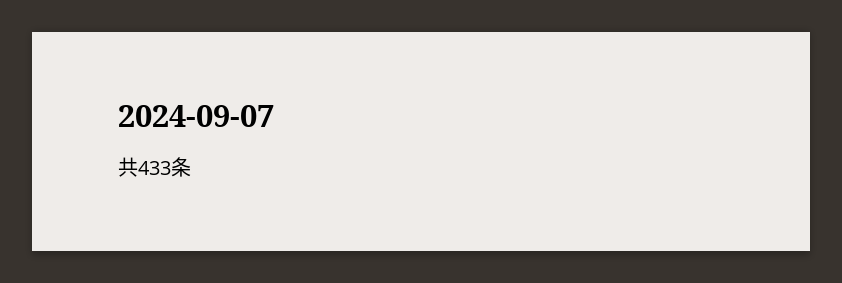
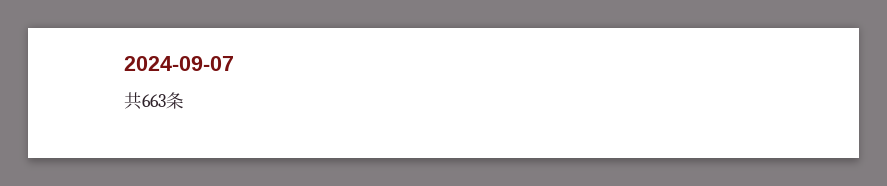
- 共433条
+ 共663条

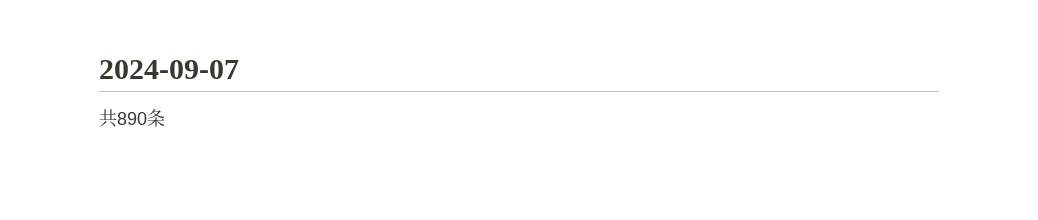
- 共663条
+ 共890条

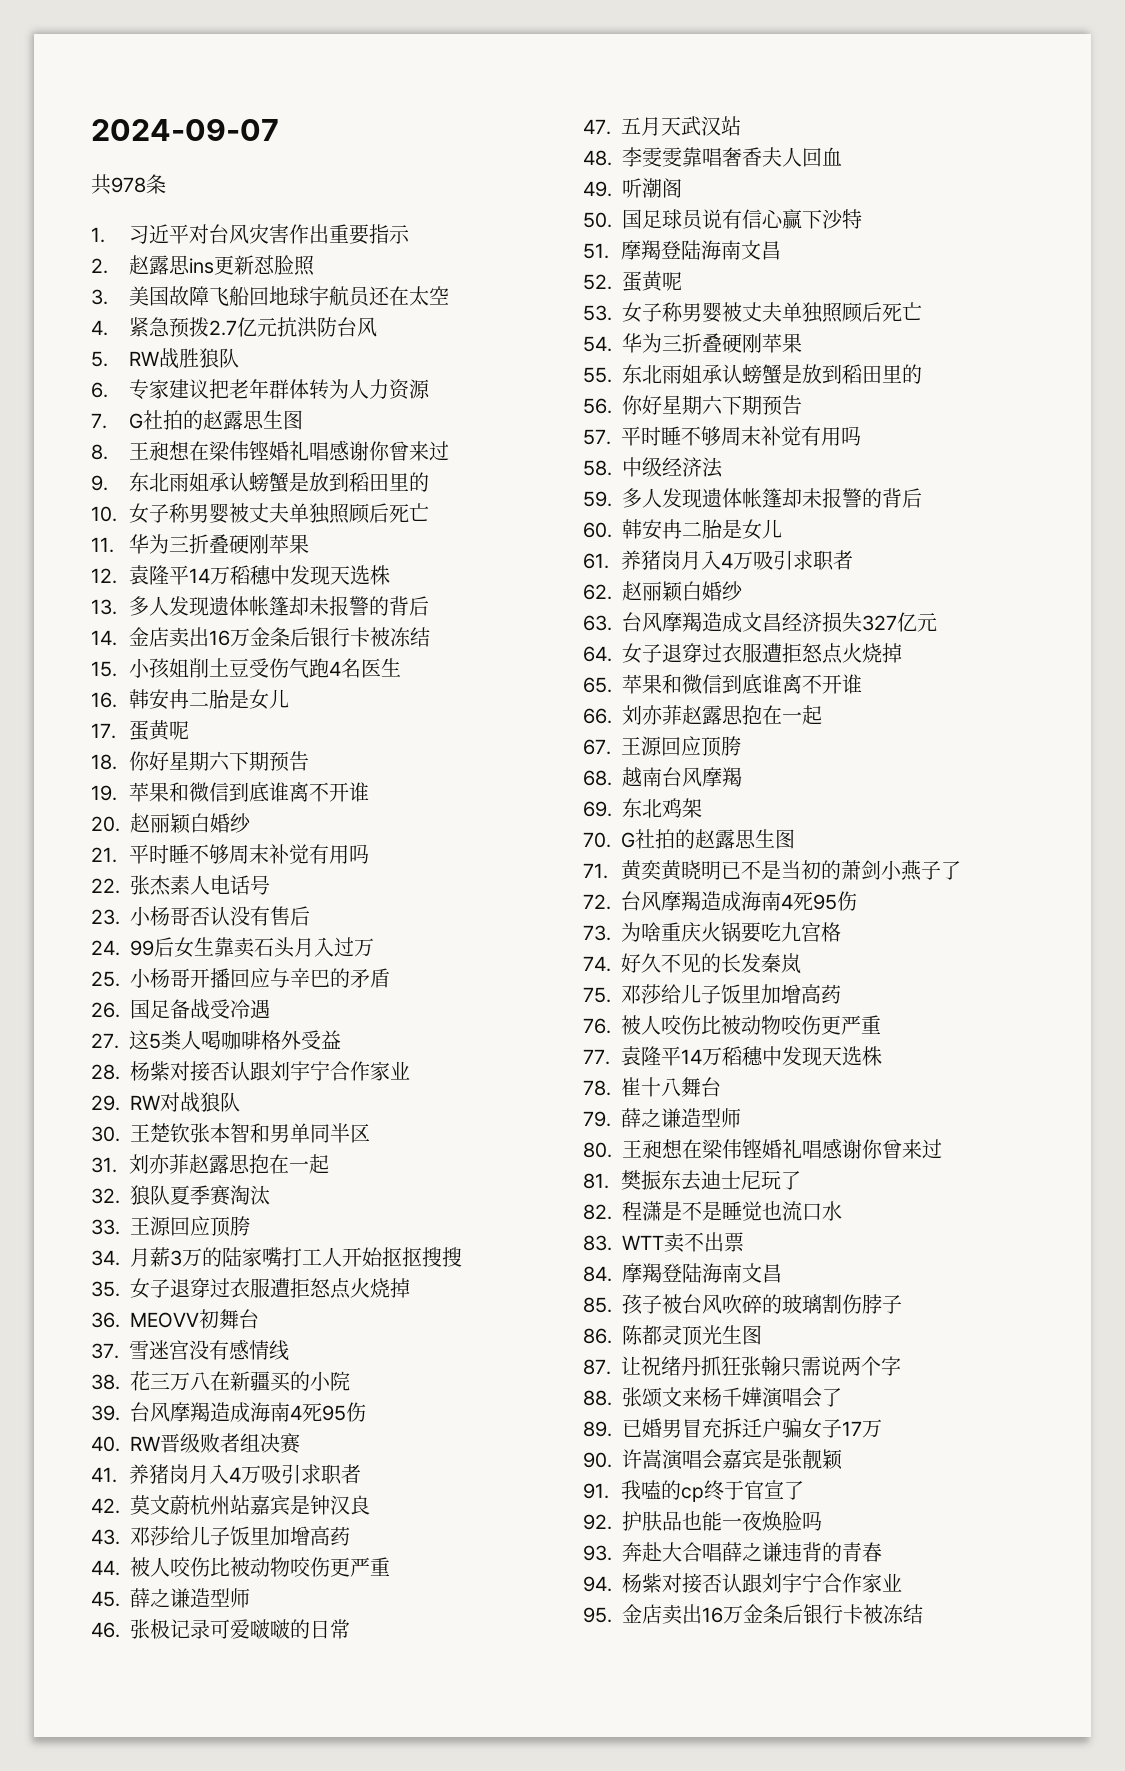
- 共890条
+ 共978条
+ 1.习近平对台风灾害作出重要指示
+ 2.赵露思ins更新怼脸照
+ 3.美国故障飞船回地球宇航员还在太空
+ 4.紧急预拨2.7亿元抗洪防台风
+ 5. RW战胜狼队
+ 6.专家建议把老年群体转为人力资源
+ 7. G社拍的赵露思生图
+ 8.王昶想在梁伟铿婚礼唱感谢你曾来过
+ 9.东北雨姐承认螃蟹是放到稻田里的
+ 10.女子称男婴被丈夫单独照顾后死亡
+ 11.华为三折叠硬刚苹果
+ 12.袁隆平14万稻穗中发现天选株
+ 13.多人发现遗体帐篷却未报警的背后
+ 14.金店卖出16万金条后银行卡被冻结
+ 15.小孩姐削土豆受伤气跑4名医生
+ 16.韩安冉二胎是女儿
+ 17.蛋黄呢
+ 18.你好星期六下期预告
+ 19.苹果和微信到底谁离不开谁
+ 20.赵丽颖白婚纱
+ 21.平时睡不够周末补觉有用吗
+ 22.张杰素人电话号
+ 23.小杨哥否认没有售后
+ 24. 99后女生靠卖石头月入过万
+ 25.小杨哥开播回应与辛巴的矛盾
+ 26.国足备战受冷遇
+ 27.这5类人喝咖啡格外受益
+ 28.杨紫对接否认跟刘宇宁合作家业
+ 29. RW对战狼队
+ 30.王楚钦张本智和男单同半区
+ 31.刘亦菲赵露思抱在一起
+ 32.狼队夏季赛淘汰
+ 33.王源回应顶胯
+ 34.月薪3万的陆家嘴打工人开始抠抠搜搜
+ 35.女子退穿过衣服遭拒怒点火烧掉
+ 36. MEOVV初舞台
+ 37.雪迷宫没有感情线
+ 38.花三万八在新疆买的小院
+ 39.台风摩羯造成海南4死95伤
+ 40. RW晋级败者组决赛
+ 41.养猪岗月入4万吸引求职者
+ 42.莫文蔚杭州站嘉宾是钟汉良
+ 43.邓莎给儿子饭里加增高药
+ 44.被人咬伤比被动物咬伤更严重
+ 45.薛之谦造型师
+ 46.张极记录可爱啵啵的日常
+ 47.五月天武汉站
+ 48.李雯雯靠唱奢香夫人回血
+ 49.听潮阁
+ 50.国足球员说有信心赢下沙特
+ 51.摩羯登陆海南文昌
+ 52.蛋黄呢
+ 53.女子称男婴被丈夫单独照顾后死亡
+ 54.华为三折叠硬刚苹果
+ 55.东北雨姐承认螃蟹是放到稻田里的
+ 56.你好星期六下期预告
+ 57.平时睡不够周末补觉有用吗
+ 58.中级经济法
+ 59.多人发现遗体帐篷却未报警的背后
+ 60.韩安冉二胎是女儿
+ 61.养猪岗月入4万吸引求职者
+ 62.赵丽颖白婚纱
+ 63.台风摩羯造成文昌经济损失327亿元
+ 64.女子退穿过衣服遭拒怒点火烧掉
+ 65.苹果和微信到底谁离不开谁
+ 66.刘亦菲赵露思抱在一起
+ 67.王源回应顶胯
+ 68.越南台风摩羯
+ 69.东北鸡架
+ 70. G社拍的赵露思生图
+ 71.黄奕黄晓明已不是当初的萧剑小燕子了
+ 72.台风摩羯造成海南4死95伤
+ 73.为啥重庆火锅要吃九宫格
+ 74.好久不见的长发秦岚
+ 75.邓莎给儿子饭里加增高药
+ 76.被人咬伤比被动物咬伤更严重
+ 77.袁隆平14万稻穗中发现天选株
+ 78.崔十八舞台
+ 79.薛之谦造型师
+ 80.王昶想在梁伟铿婚礼唱感谢你曾来过
+ 81.樊振东去迪士尼玩了
+ 82.程潇是不是睡觉也流口水
+ 83. WTT卖不出票
+ 84.摩羯登陆海南文昌
+ 85.孩子被台风吹碎的玻璃割伤脖子
+ 86.陈都灵顶光生图
+ 87.让祝绪丹抓狂张翰只需说两个字
+ 88.张颂文来杨千嬅演唱会了
+ 89.已婚男冒充拆迁户骗女子17万
+ 90.许嵩演唱会嘉宾是张靓颖
+ 91.我嗑的cp终于官宣了
+ 92.护肤品也能一夜焕脸吗
+ 93.奔赴大合唱薛之谦违背的青春
+ 94.杨紫对接否认跟刘宇宁合作家业
+ 95.金店卖出16万金条后银行卡被冻结

